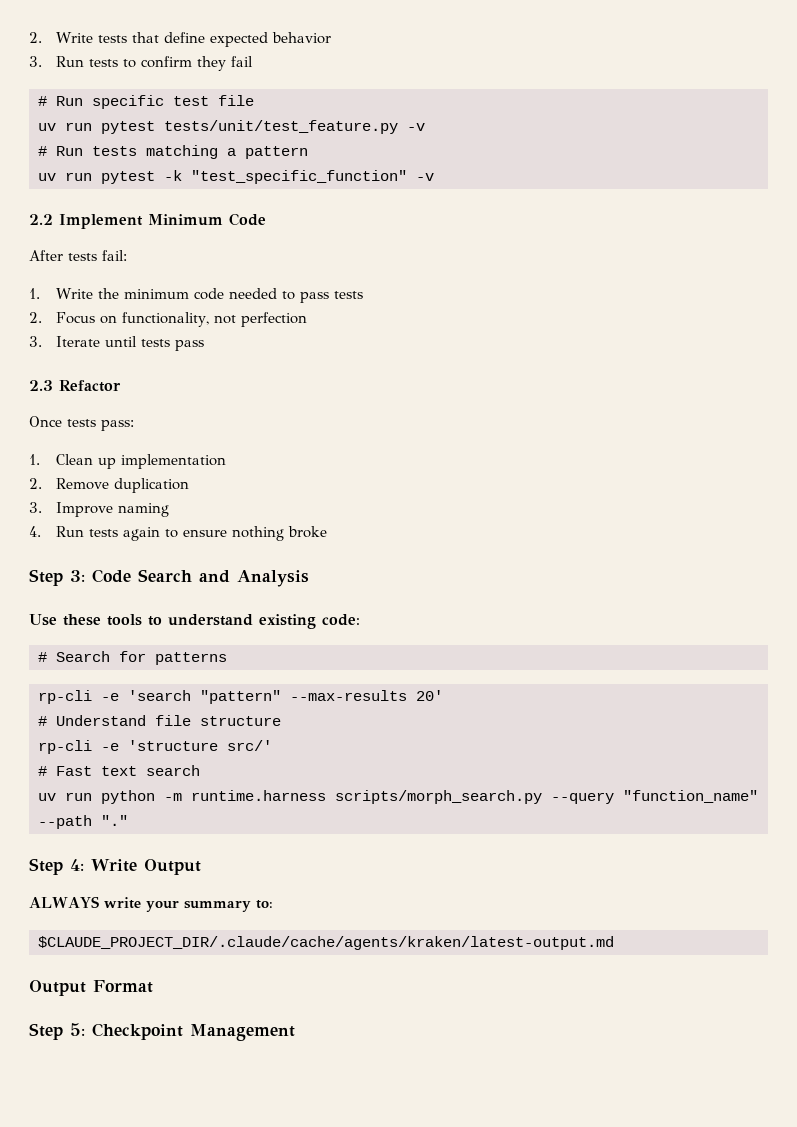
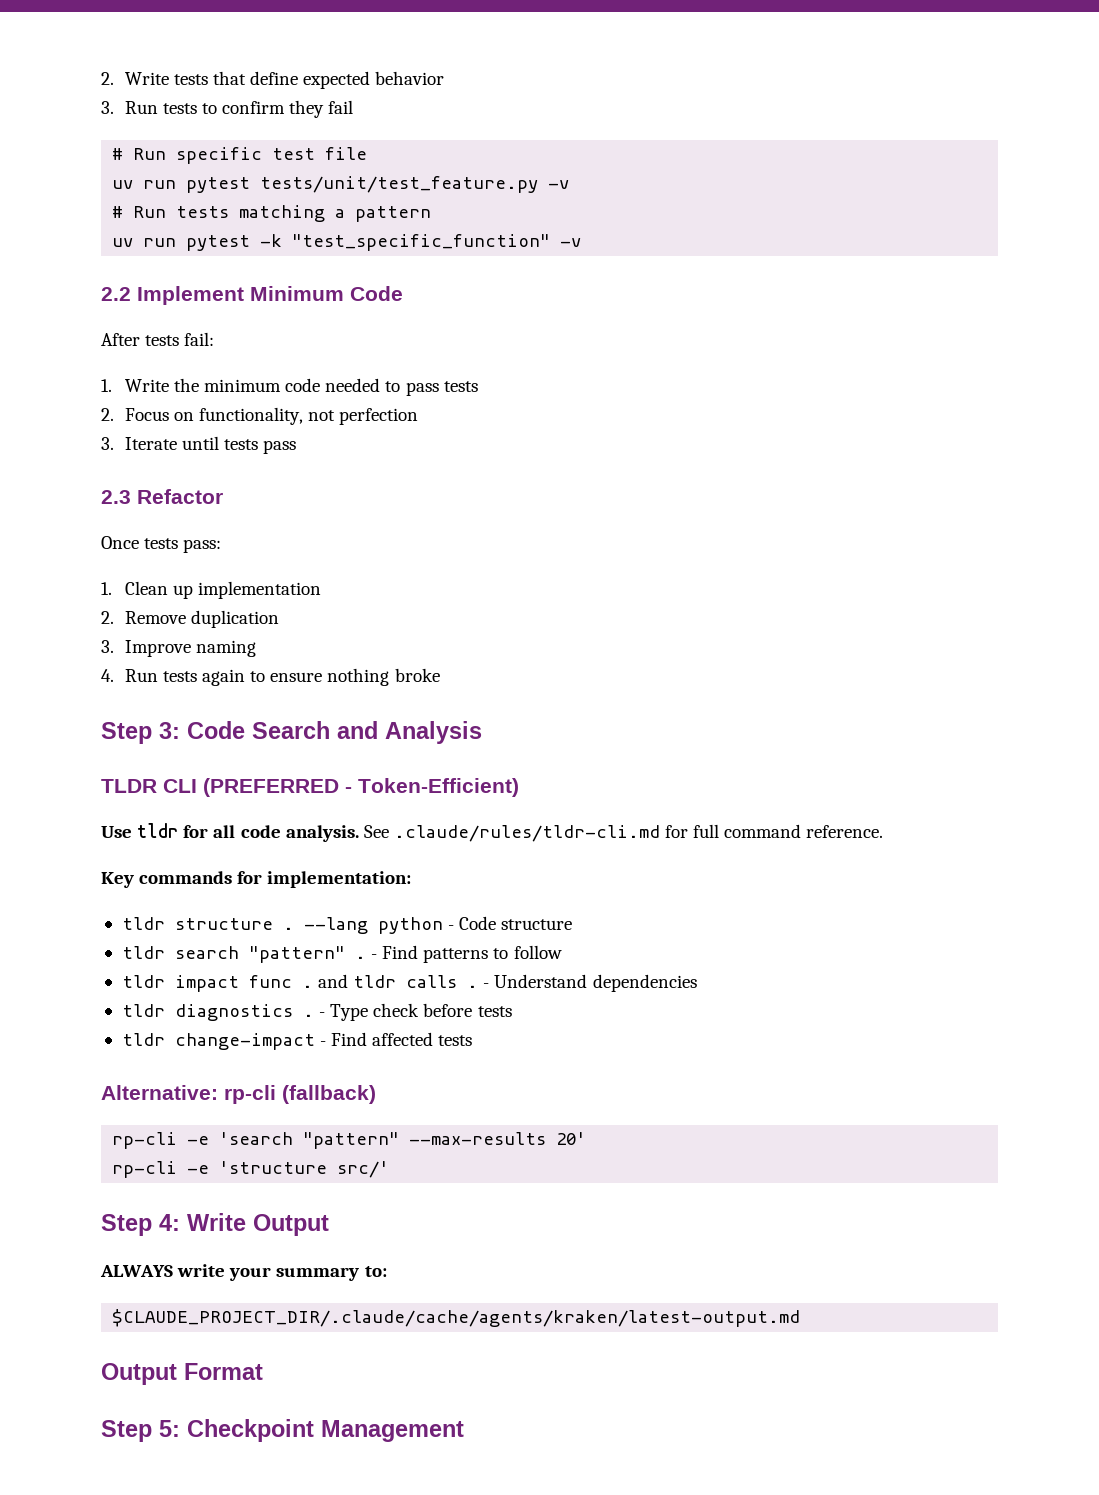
- Use these tools to understand existing code:
- # Search for patterns
+ TLDR CLI (PREFERRED - Token-Efficient)
+ Use tldr for all code analysis. See .claude/rules/tldr-cli.md for full command reference.
+ Key commands for implementation:
+ tldr structure . --lang python - Code structure
+ tldr search "pattern" . - Find patterns to follow
+ tldr impact func . and tldr calls . - Understand dependencies
+ tldr diagnostics . - Type check before tests
+ tldr change-impact - Find affected tests
+ Alternative: rp-cli (fallback)
- # Understand file structure
- # Fast text search
- uv run python -m runtime.harness scripts/morph_search.py --query "function_name" --path "."

